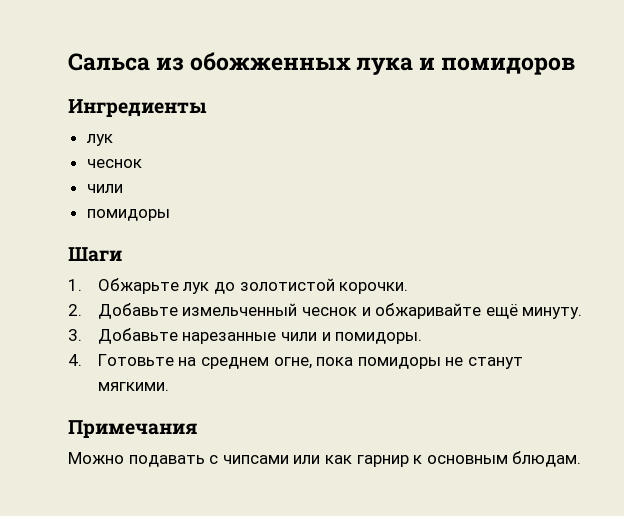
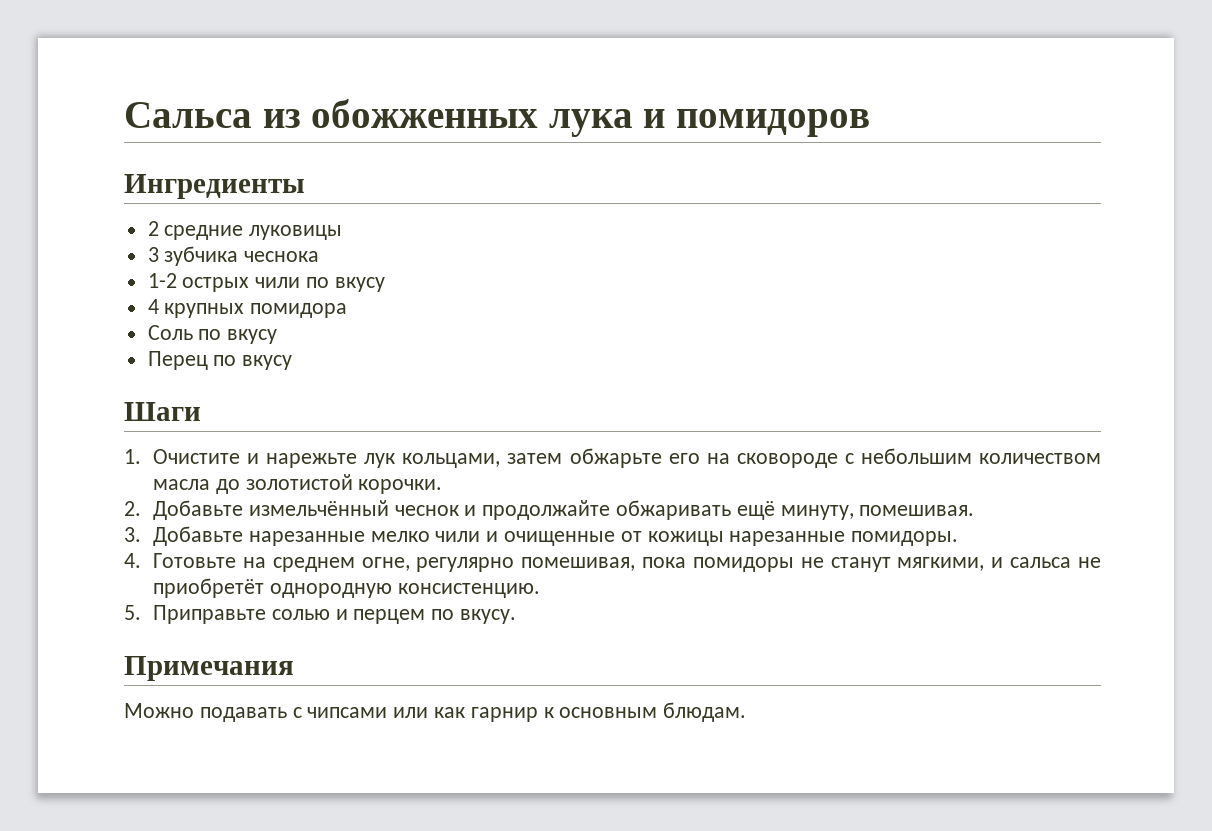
  Ингредиенты
- лук
- чеснок
- чили
- помидоры
+ 2 средние луковицы
+ 3 зубчика чеснока
+ 1-2 острых чили по вкусу
+ 4 крупных помидора
+ Соль по вкусу
+ Перец по вкусу
  Шаги
- 1. Обжарьте лук до золотистой корочки.
+ 1. Очистите и нарежьте лук кольцами, затем обжарьте его на сковороде с небольшим количеством масла до золотистой корочки.
- 2. Добавьте измельченный чеснок и обжаривайте ещё минуту.
+ 2. Добавьте измельчённый чеснок и продолжайте обжаривать ещё минуту, помешивая.
- 3. Добавьте нарезанные чили и помидоры.
+ 3. Добавьте нарезанные мелко чили и очищенные от кожицы нарезанные помидоры.
- 4. Готовьте на среднем огне, пока помидоры не станут мягкими.
+ 4. Готовьте на среднем огне, регулярно помешивая, пока помидоры не станут мягкими, и сальса не приобретёт однородную консистенцию.
+ 5. Приправьте солью и перцем по вкусу.

